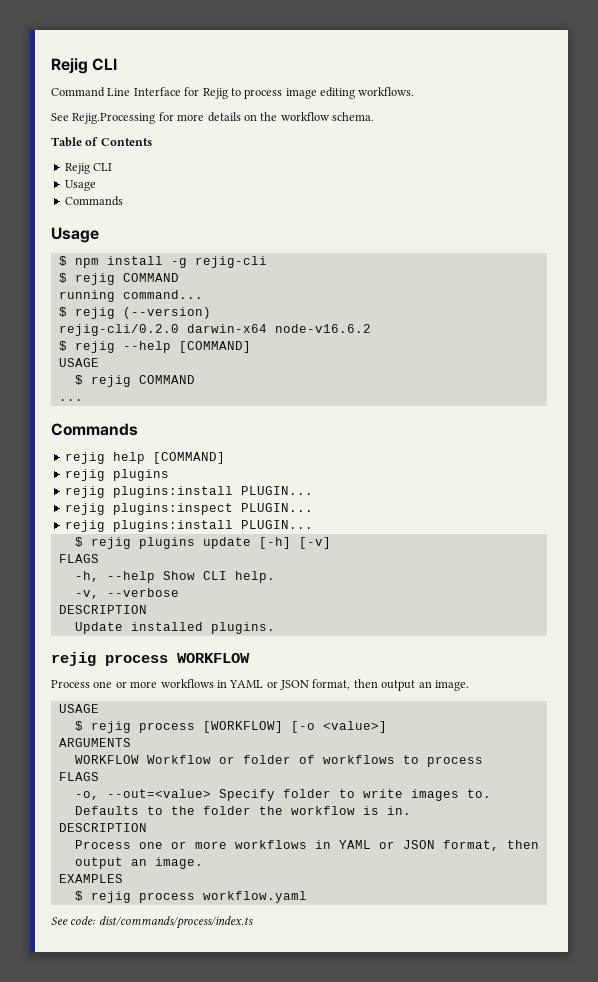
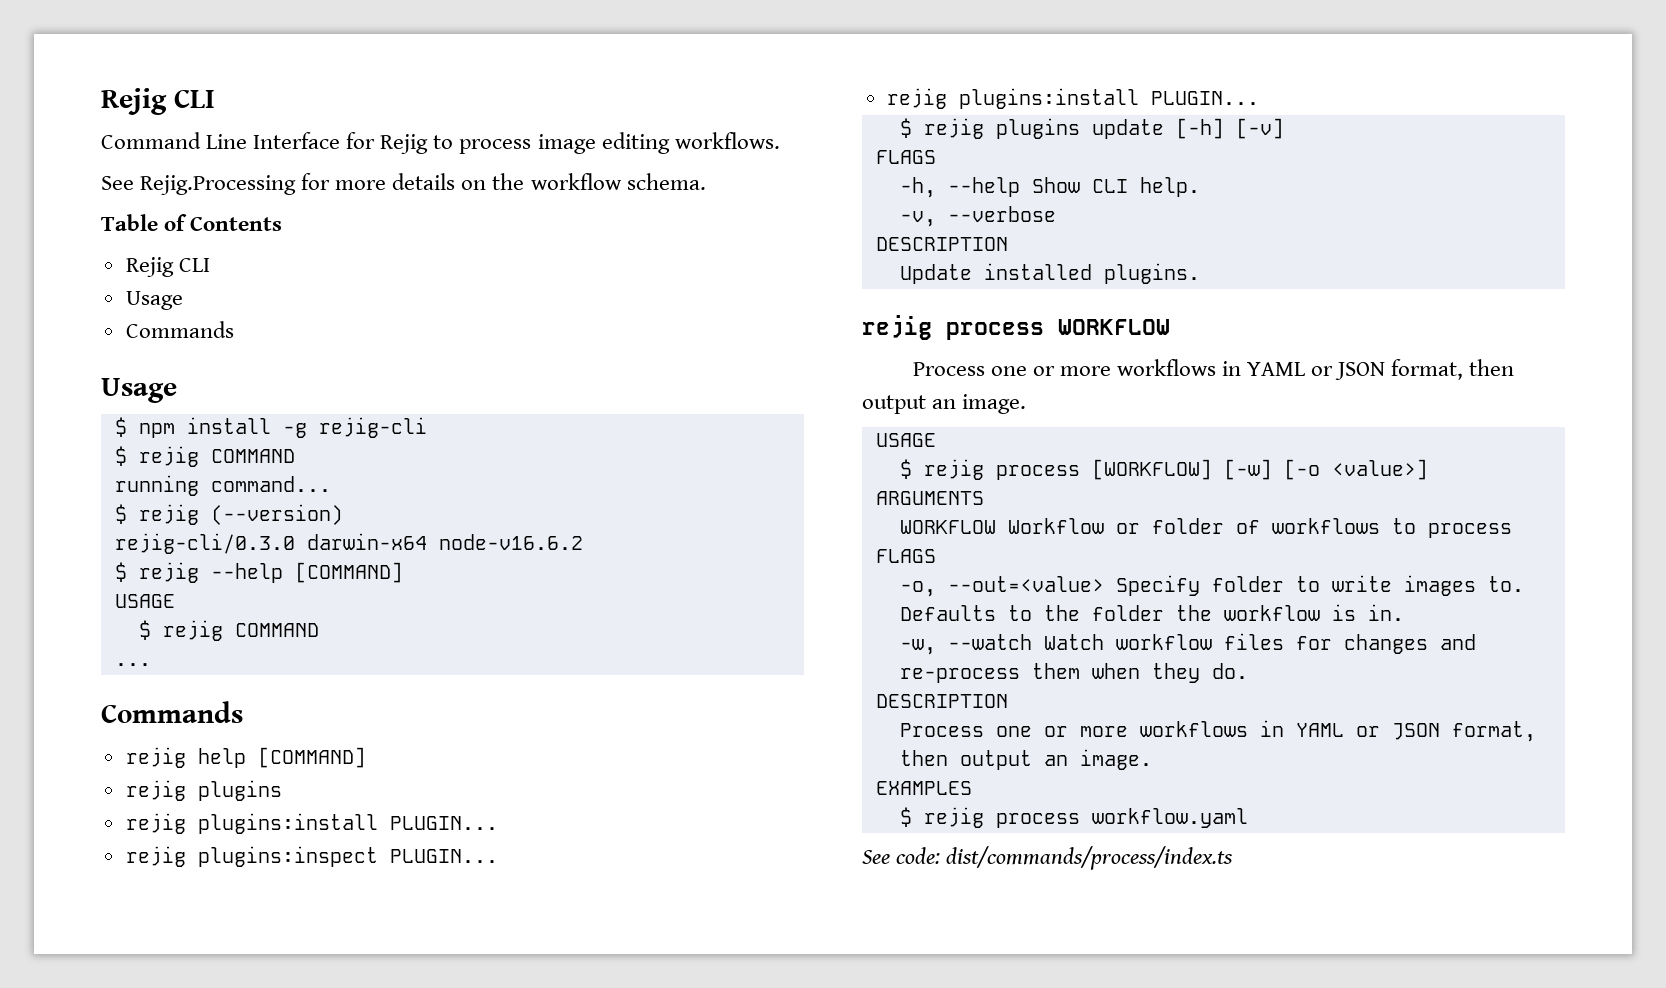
- rejig-cli/0.2.0 darwin-x64 node-v16.6.2
+ rejig-cli/0.3.0 darwin-x64 node-v16.6.2
- $ rejig process [WORKFLOW] [-o <value>]
+ $ rejig process [WORKFLOW] [-w] [-o <value>]
+ -w, --watch Watch workflow files for changes and re-process them when they do.

